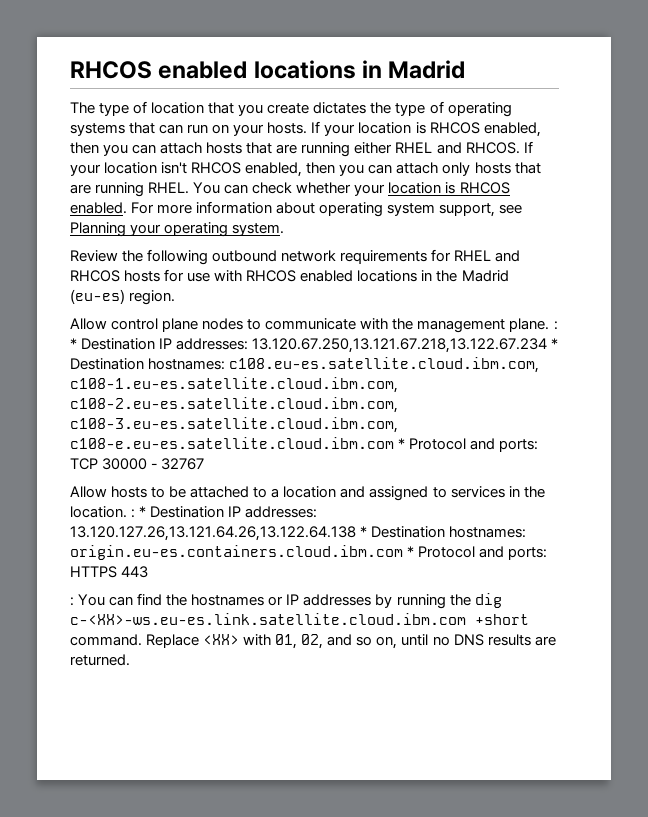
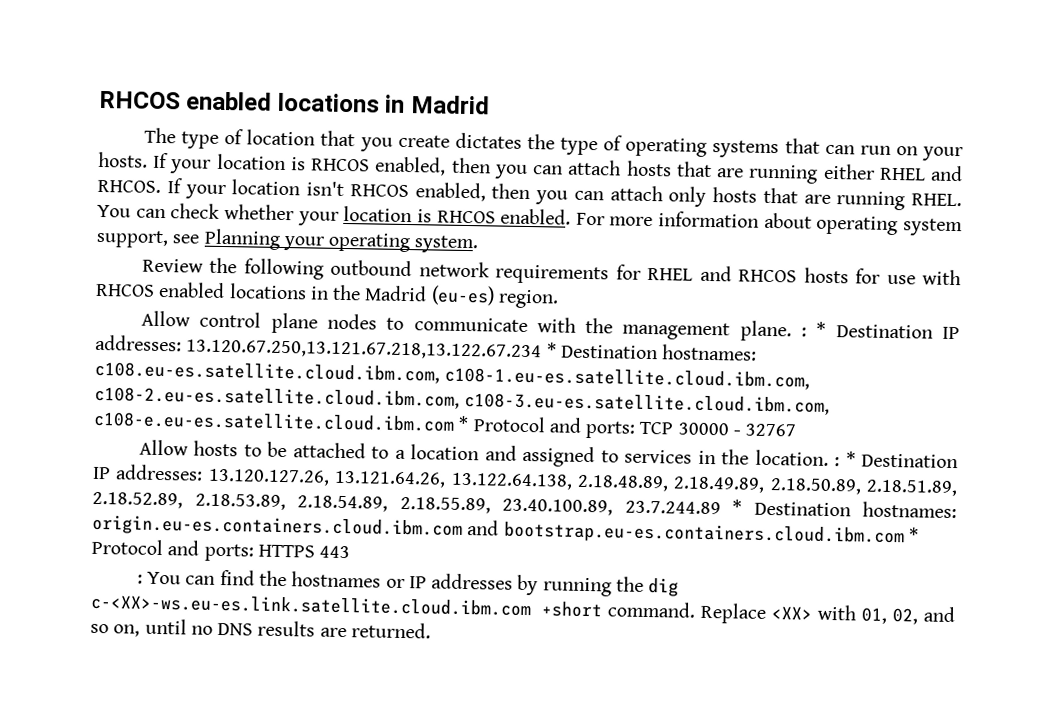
- Allow hosts to be attached to a location and assigned to services in the location. : * Destination IP addresses: 13.120.127.26,13.121.64.26,13.122.64.138 * Destination hostnames: origin.eu-es.containers.cloud.ibm.com * Protocol and ports: HTTPS 443
+ Allow hosts to be attached to a location and assigned to services in the location. : * Destination IP addresses: 13.120.127.26, 13.121.64.26, 13.122.64.138, 2.18.48.89, 2.18.49.89, 2.18.50.89, 2.18.51.89, 2.18.52.89, 2.18.53.89, 2.18.54.89, 2.18.55.89, 23.40.100.89, 23.7.244.89 * Destination hostnames: origin.eu-es.containers.cloud.ibm.com and bootstrap.eu-es.containers.cloud.ibm.com * Protocol and ports: HTTPS 443

